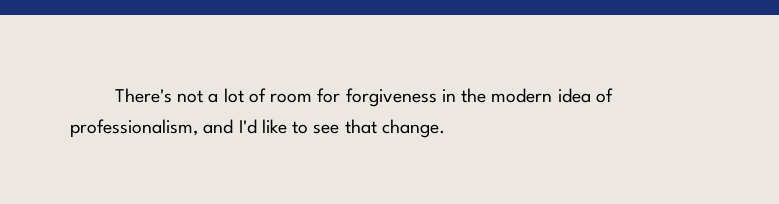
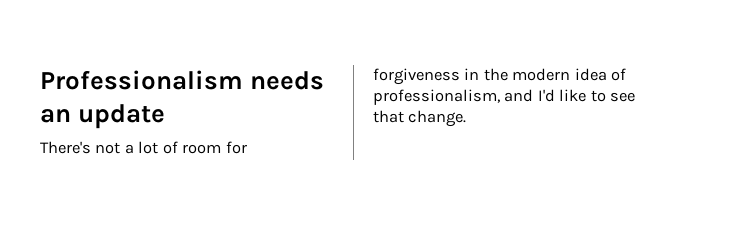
+ Professionalism needs an update

